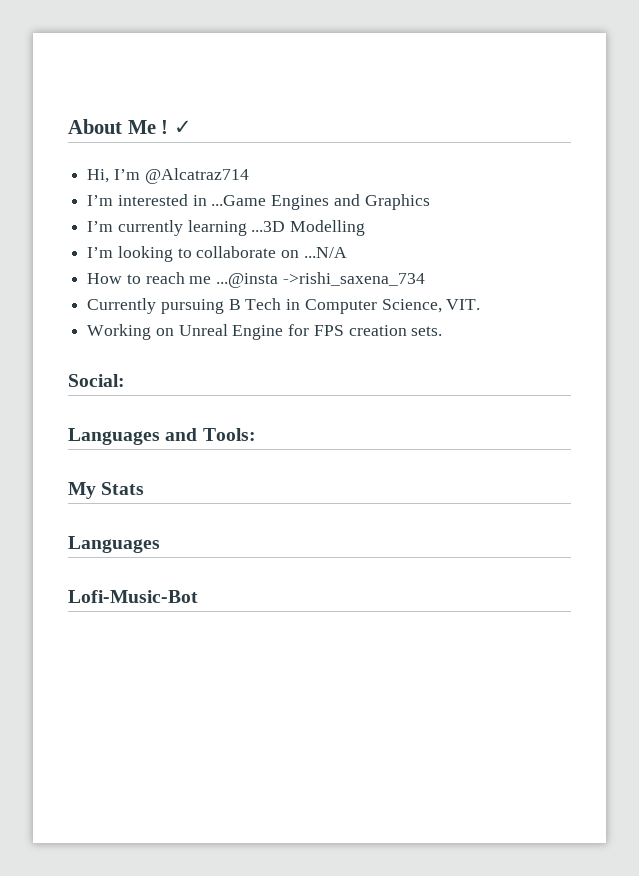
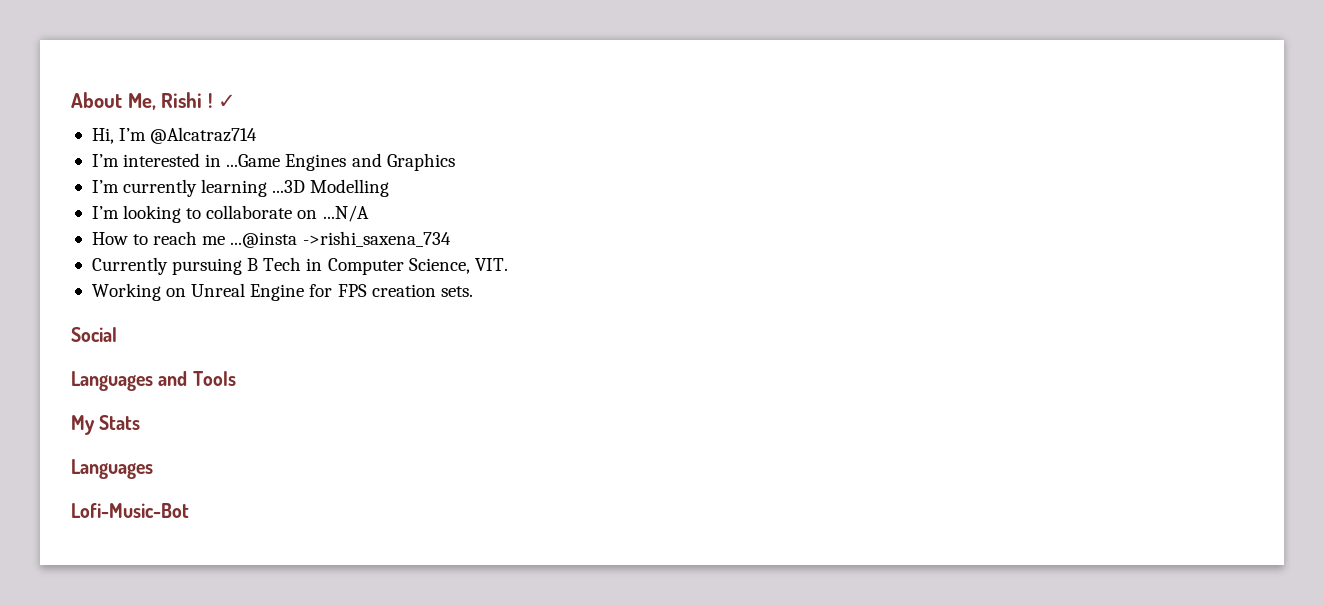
- About Me !
+ About Me, Rishi !
- Social:
+ Social
- Languages and Tools:
+ Languages and Tools

